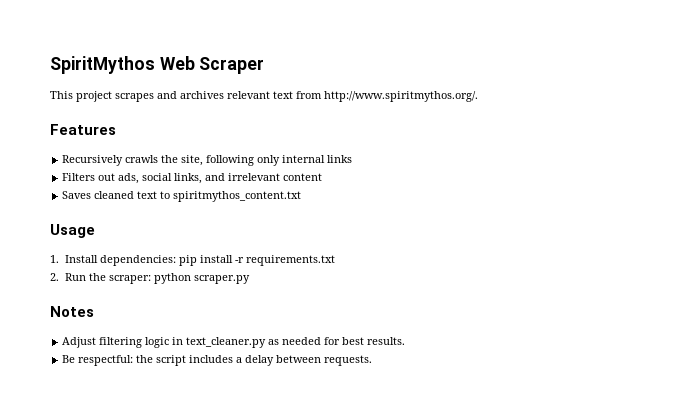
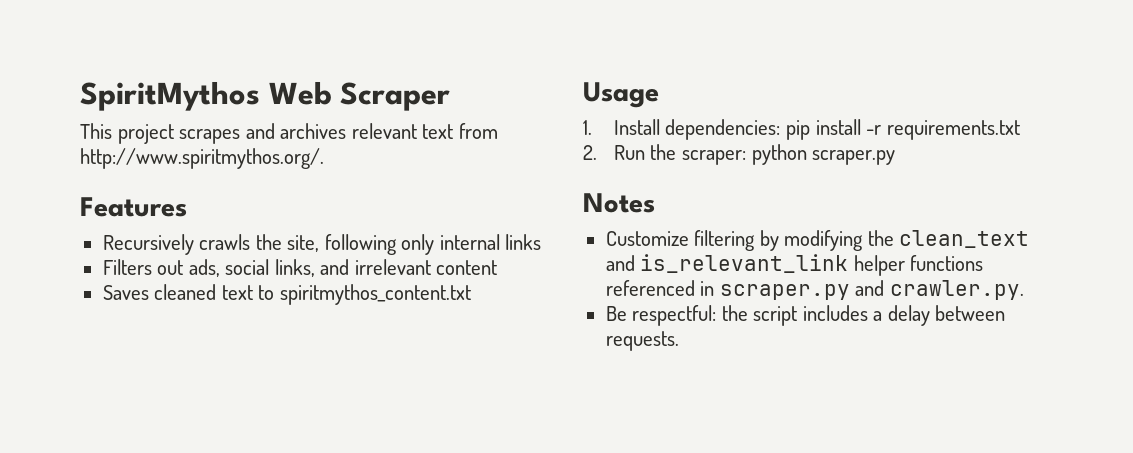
- Adjust filtering logic in text_cleaner.py as needed for best results.
+ Customize filtering by modifying the clean_text and is_relevant_link helper functions referenced in scraper.py and crawler.py.

